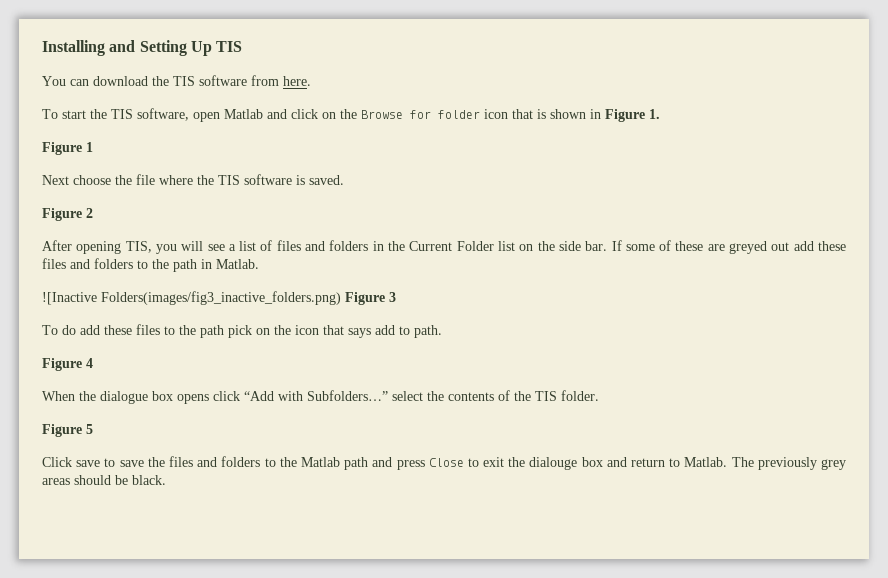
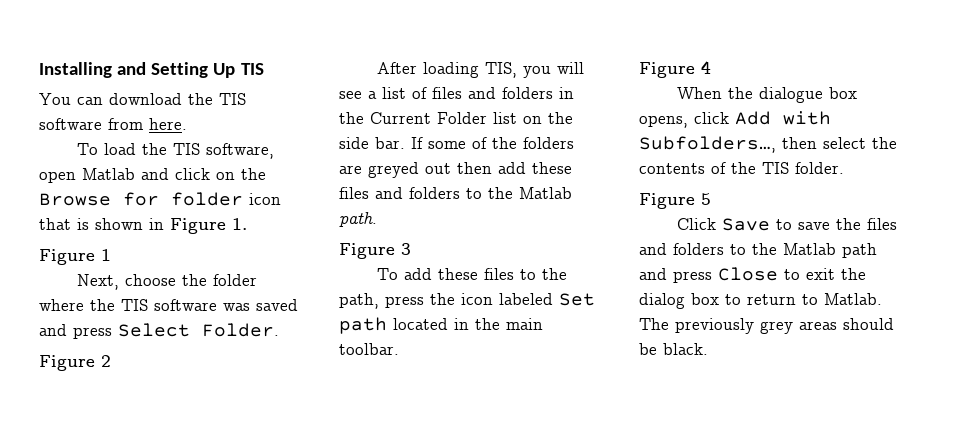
- To start the TIS software, open Matlab and click on the Browse for folder icon that is shown in Figure 1.
+ To load the TIS software, open Matlab and click on the Browse for folder icon that is shown in Figure 1.
- Next choose the file where the TIS software is saved.
+ Next, choose the folder where the TIS software was saved and press Select Folder.
- After opening TIS, you will see a list of files and folders in the Current Folder list on the side bar.
+ After loading TIS, you will see a list of files and folders in the Current Folder list on the side bar.
- If some of these are greyed out add these files and folders to the path in Matlab.
- ![Inactive Folders(images/fig3_inactive_folders.png) Figure 3
+ If some of the folders are greyed out then add these files and folders to the Matlab path.
+ Figure 3
- To do add these files to the path pick on the icon that says add to path.
+ To add these files to the path, press the icon labeled Set path located in the main toolbar.
- When the dialogue box opens click “Add with Subfolders…” select the contents of the TIS folder.
+ When the dialogue box opens, click Add with Subfolders…, then select the contents of the TIS folder.
- Click save to save the files and folders to the Matlab path and press Close to exit the dialouge box and return to Matlab.
+ Click Save to save the files and folders to the Matlab path and press Close to exit the dialog box to return to Matlab.

